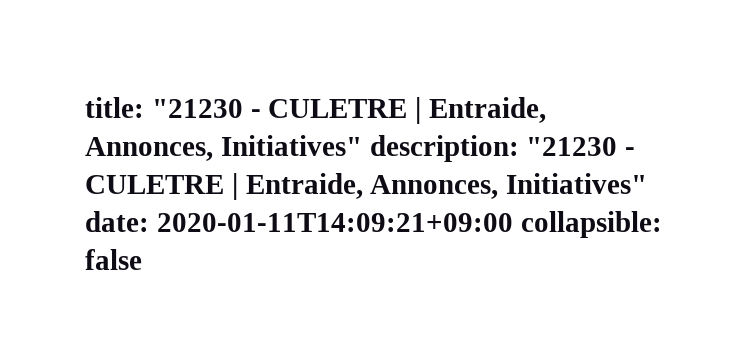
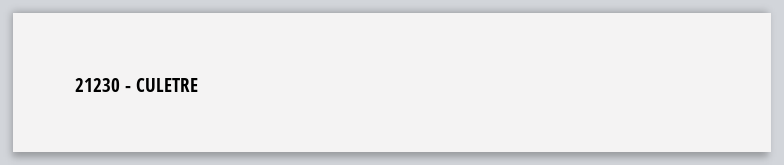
- title: "21230 - CULETRE | Entraide, Annonces, Initiatives" description: "21230 - CULETRE | Entraide, Annonces, Initiatives" date: 2020-01-11T14:09:21+09:00 collapsible: false
+ 21230 - CULETRE

